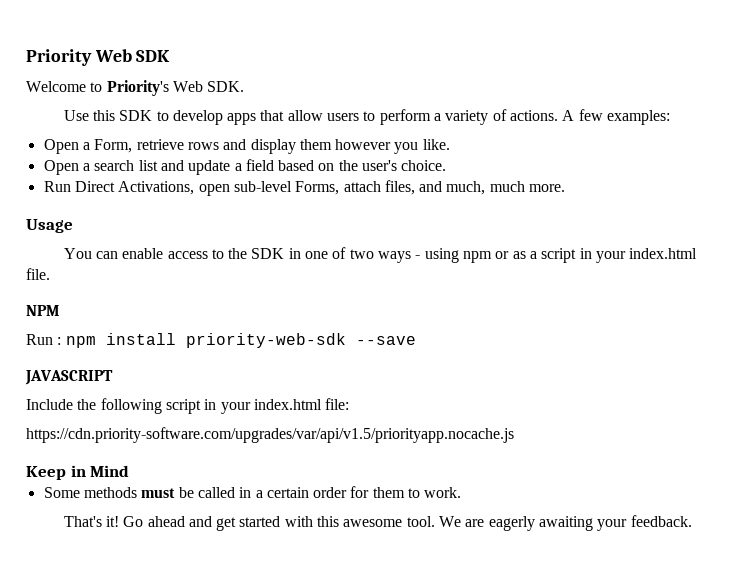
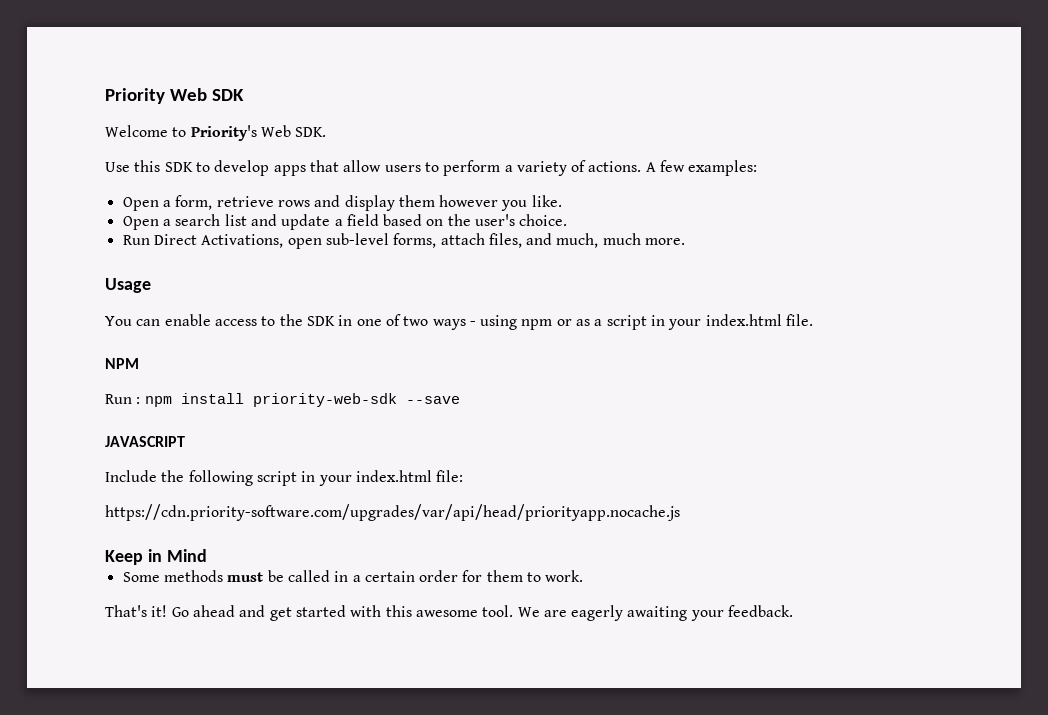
- Open a Form, retrieve rows and display them however you like.
+ Open a form, retrieve rows and display them however you like.
- Run Direct Activations, open sub-level Forms, attach files, and much, much more.
+ Run Direct Activations, open sub-level forms, attach files, and much, much more.
- https://cdn.priority-software.com/upgrades/var/api/v1.5/priorityapp.nocache.js
+ https://cdn.priority-software.com/upgrades/var/api/head/priorityapp.nocache.js

